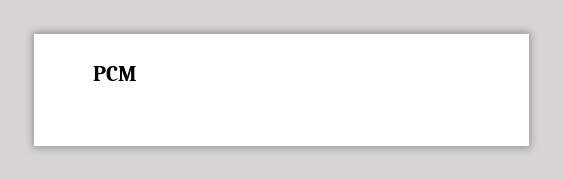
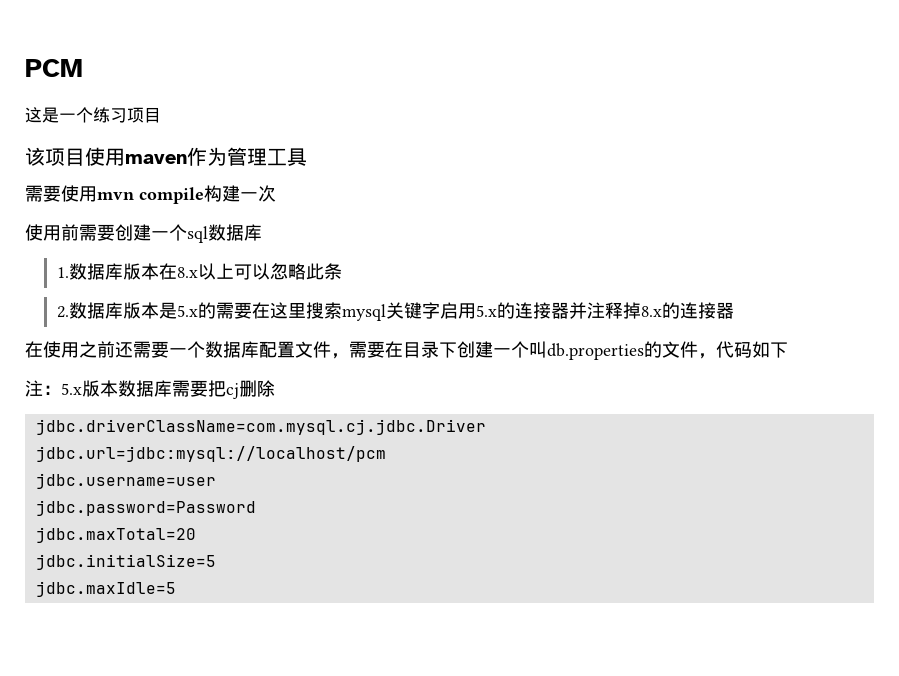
+ 这是一个练习项目
+ 该项目使用maven作为管理工具
+ 需要使用mvn compile构建一次
+ 使用前需要创建一个sql数据库
+ 1.数据库版本在8.x以上可以忽略此条
+ 2.数据库版本是5.x的需要在这里搜索mysql关键字启用5.x的连接器并注释掉8.x的连接器
+ 在使用之前还需要一个数据库配置文件，需要在目录下创建一个叫db.properties的文件，代码如下
+ 注：5.x版本数据库需要把cj删除
+ jdbc.driverClassName=com.mysql.cj.jdbc.Driver
+ jdbc.url=jdbc:mysql://localhost/pcm
+ jdbc.username=user
+ jdbc.password=Password
+ jdbc.maxTotal=20
+ jdbc.initialSize=5
+ jdbc.maxIdle=5

